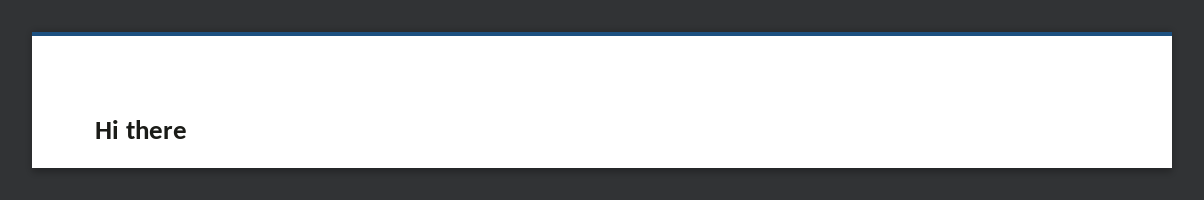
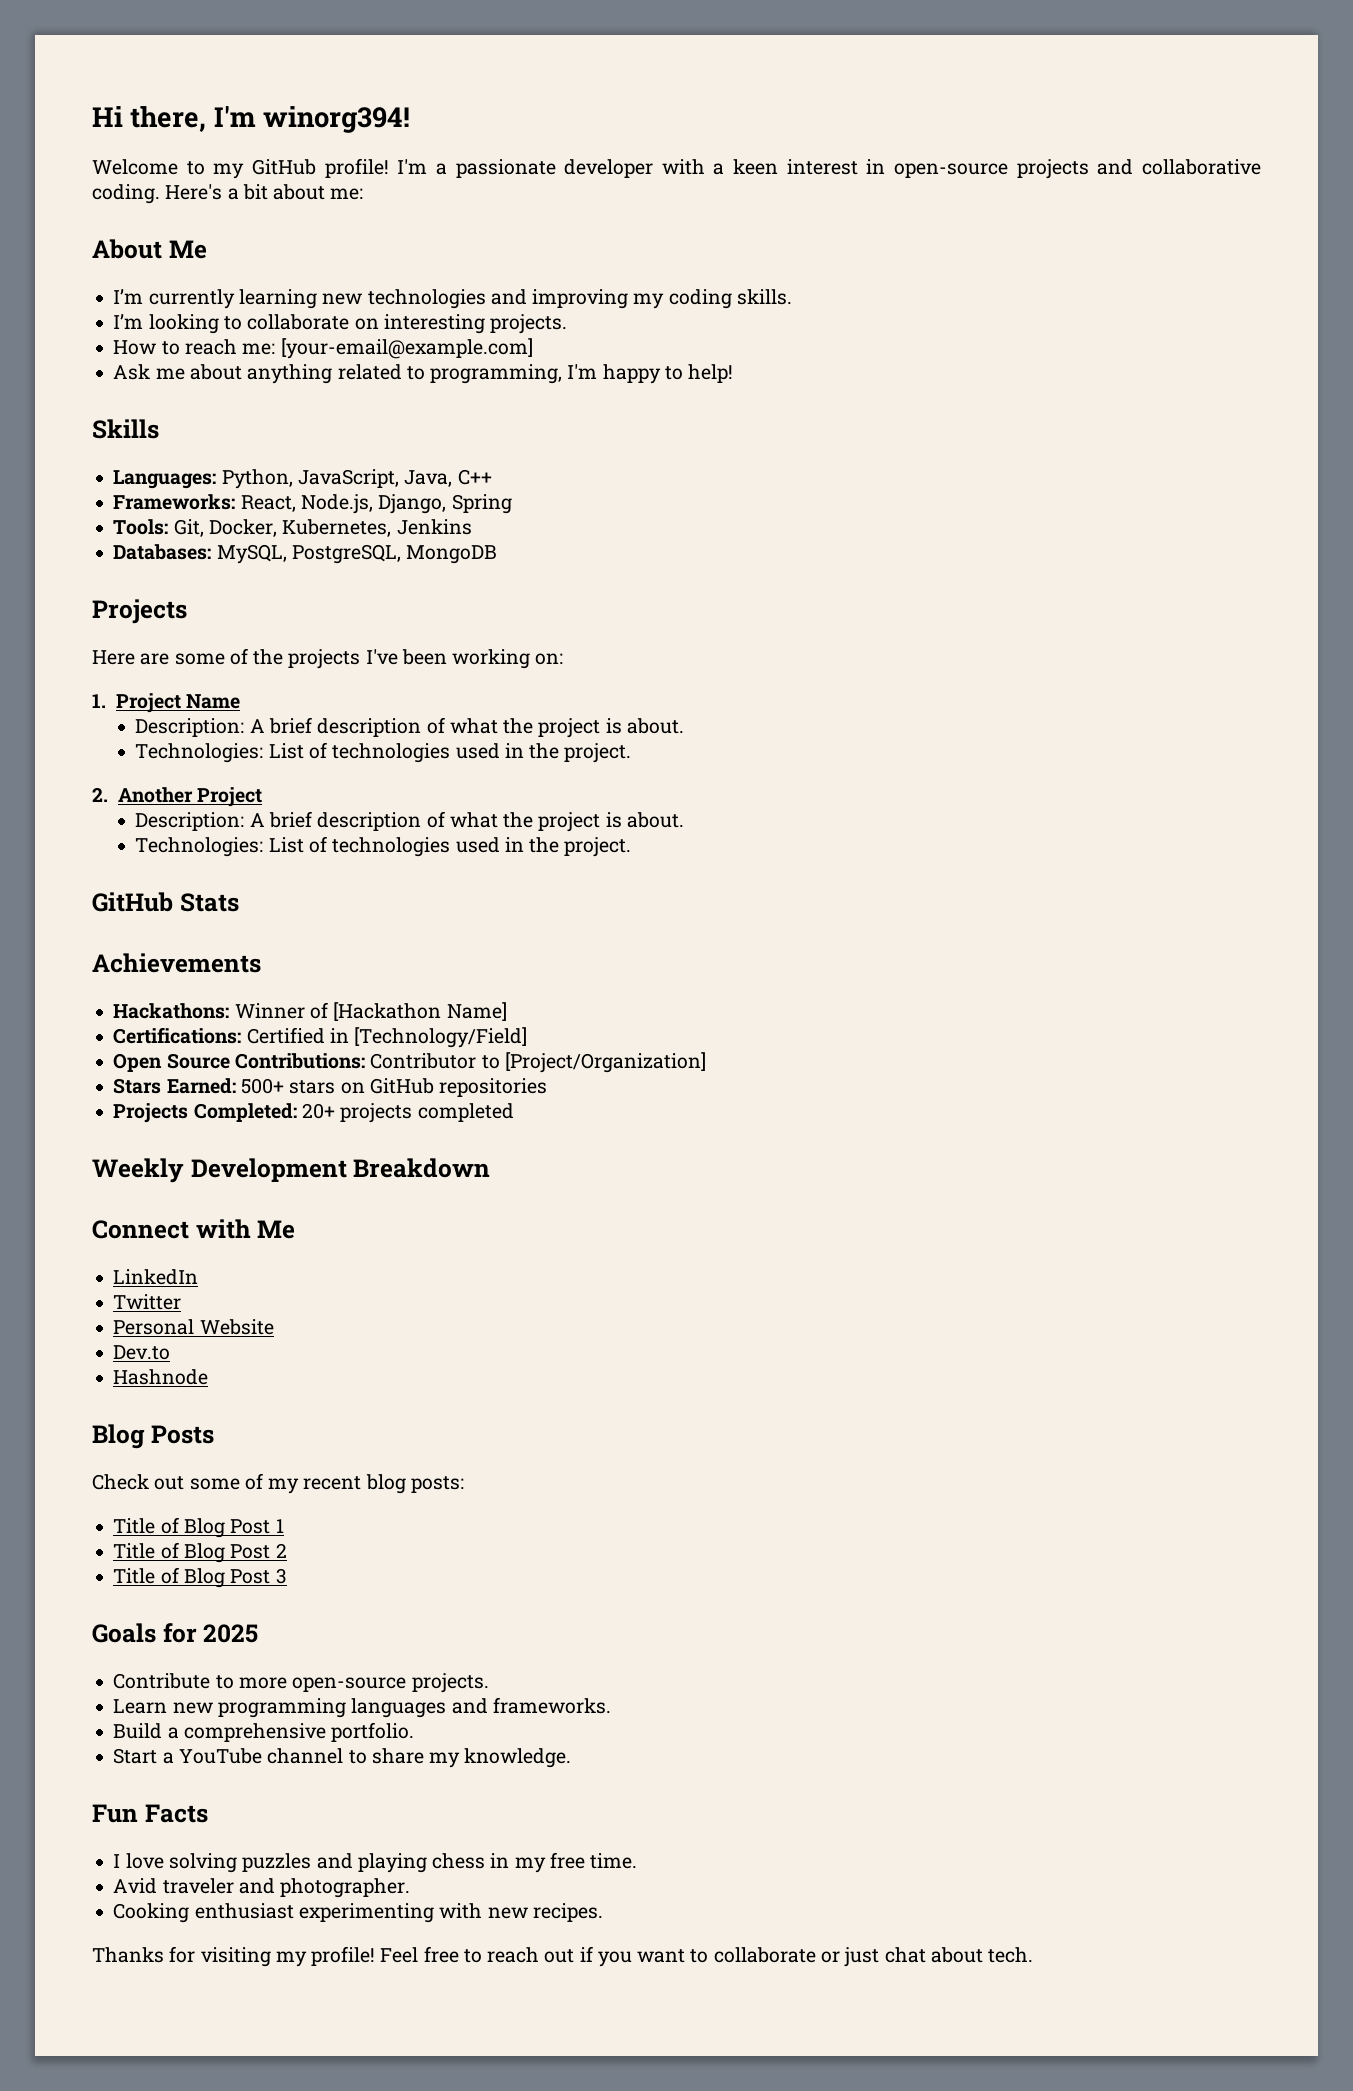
- Hi there
+ Hi there, I'm winorg394!
+ Welcome to my GitHub profile! I'm a passionate developer with a keen interest in open-source projects and collaborative coding. Here's a bit about me:
+ About Me
+ I’m currently learning new technologies and improving my coding skills.
+ I’m looking to collaborate on interesting projects.
+ How to reach me: [your-email@example.com]
+ Ask me about anything related to programming, I'm happy to help!
+ Skills
+ Languages: Python, JavaScript, Java, C++
+ Frameworks: React, Node.js, Django, Spring
+ Tools: Git, Docker, Kubernetes, Jenkins
+ Databases: MySQL, PostgreSQL, MongoDB
+ Projects
+ Here are some of the projects I've been working on:
+ 1. Project Name
+ Description: A brief description of what the project is about.
+ Technologies: List of technologies used in the project.
+ 2. Another Project
+ Description: A brief description of what the project is about.
+ Technologies: List of technologies used in the project.
+ GitHub Stats
+ Achievements
+ Hackathons: Winner of [Hackathon Name]
+ Certifications: Certified in [Technology/Field]
+ Open Source Contributions: Contributor to [Project/Organization]
+ Stars Earned: 500+ stars on GitHub repositories
+ Projects Completed: 20+ projects completed
+ Weekly Development Breakdown
+ Connect with Me
+ LinkedIn
+ Twitter
+ Personal Website
+ Dev.to
+ Hashnode
+ Blog Posts
+ Check out some of my recent blog posts:
+ Title of Blog Post 1
+ Title of Blog Post 2
+ Title of Blog Post 3
+ Goals for 2025
+ Contribute to more open-source projects.
+ Learn new programming languages and frameworks.
+ Build a comprehensive portfolio.
+ Start a YouTube channel to share my knowledge.
+ Fun Facts
+ I love solving puzzles and playing chess in my free time.
+ Avid traveler and photographer.
+ Cooking enthusiast experimenting with new recipes.
+ Thanks for visiting my profile! Feel free to reach out if you want to collaborate or just chat about tech.

